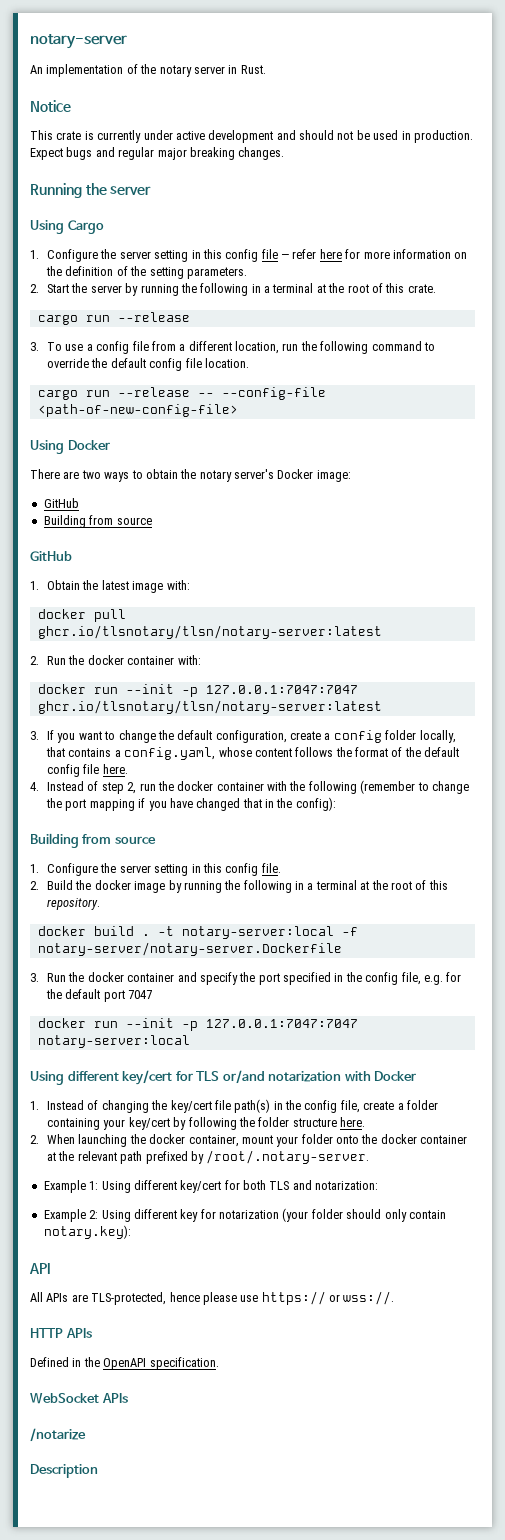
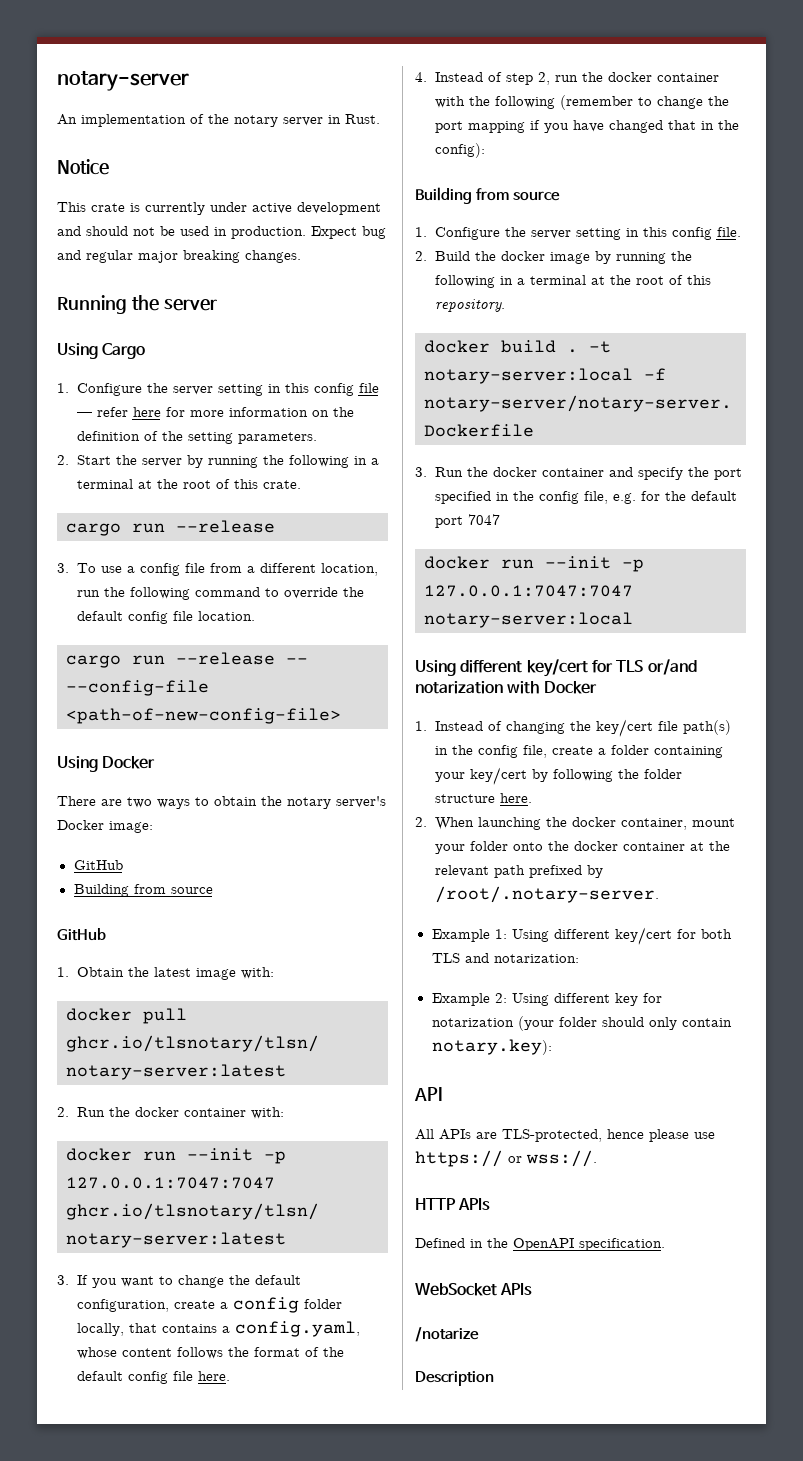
- Expect bugs and regular major breaking changes.
+ Expect bug and regular major breaking changes.

